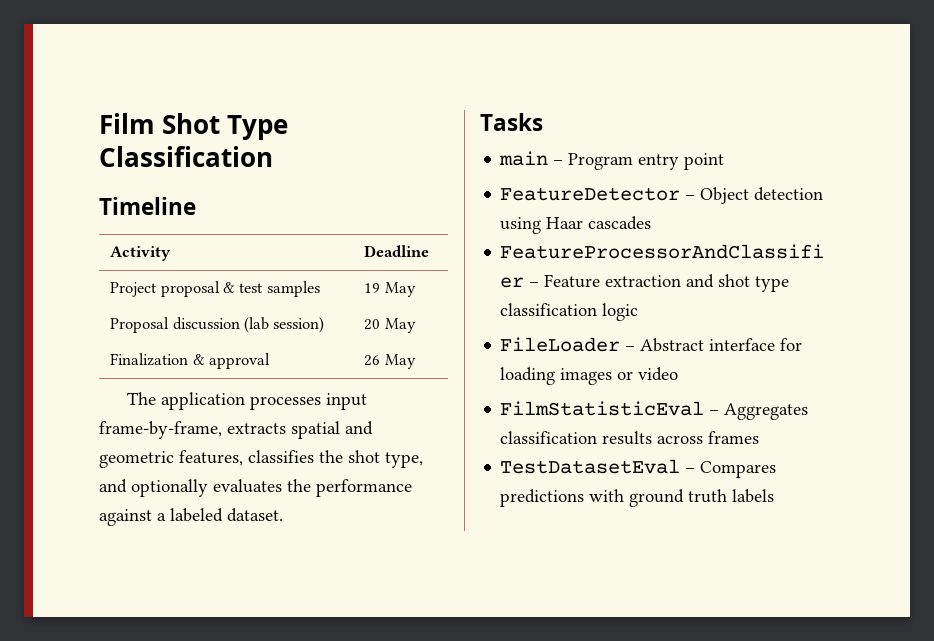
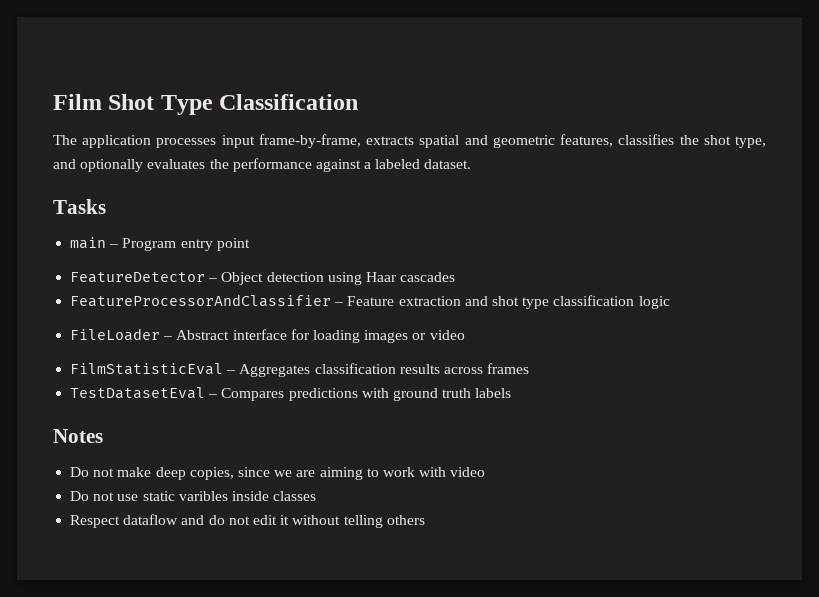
- Timeline
- Activity | Deadline
- Project proposal & test samples | 19 May
- Proposal discussion (lab session) | 20 May
- Finalization & approval | 26 May
+ Notes
+ Do not make deep copies, since we are aiming to work with video
+ Do not use static varibles inside classes
+ Respect dataflow and do not edit it without telling others

